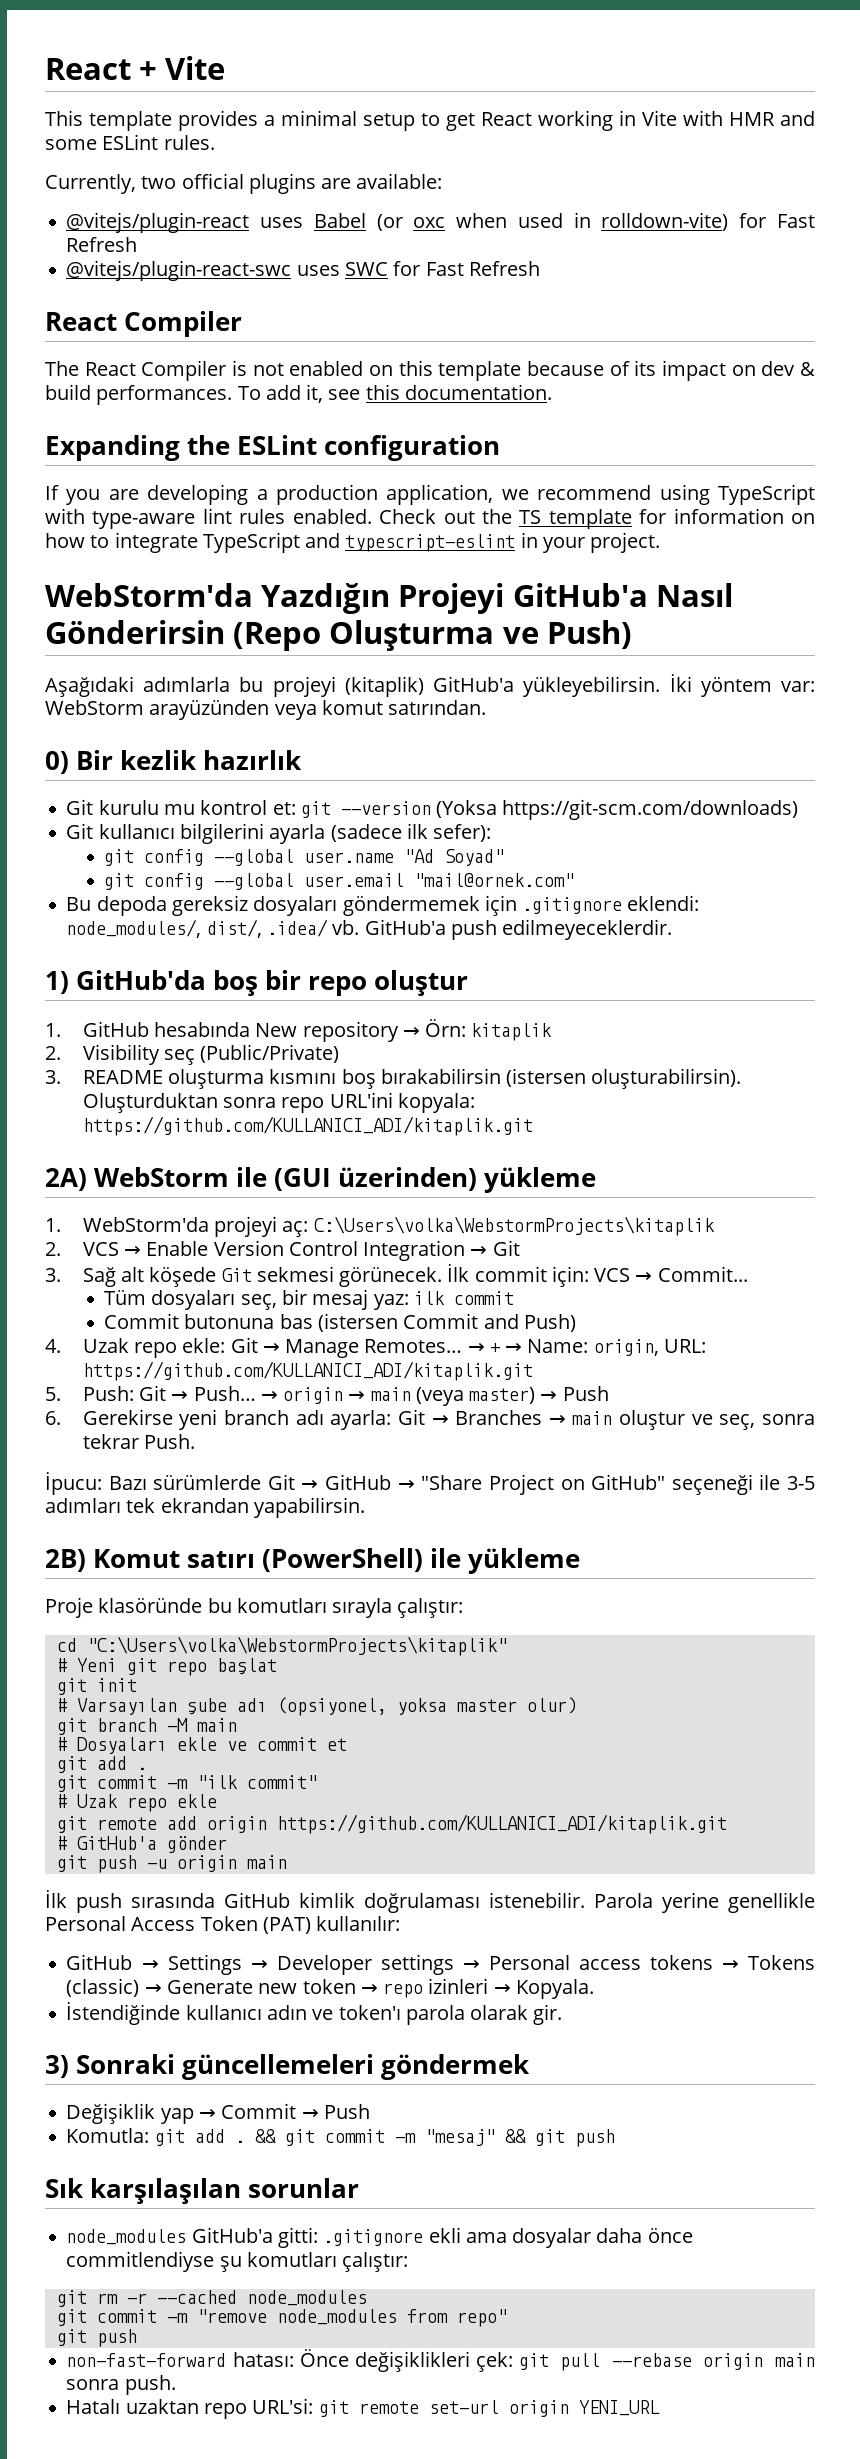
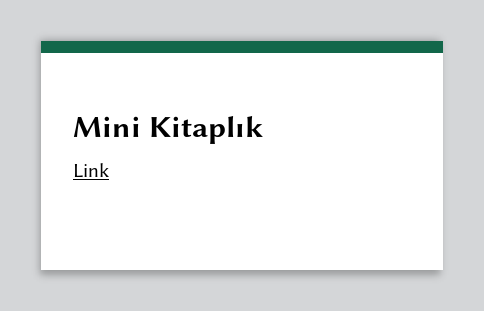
- React + Vite
- This template provides a minimal setup to get React working in Vite with HMR and some ESLint rules.
- Currently, two official plugins are available:
- @vitejs/plugin-react uses Babel (or oxc when used in rolldown-vite) for Fast Refresh
- @vitejs/plugin-react-swc uses SWC for Fast Refresh
- React Compiler
- The React Compiler is not enabled on this template because of its impact on dev & build performances. To add it, see this documentation.
- Expanding the ESLint configuration
- If you are developing a production application, we recommend using TypeScript with type-aware lint rules enabled. Check out the TS template for information on how to integrate TypeScript and typescript-eslint in your project.
- WebStorm'da Yazdığın Projeyi GitHub'a Nasıl Gönderirsin (Repo Oluşturma ve Push)
- Aşağıdaki adımlarla bu projeyi (kitaplik) GitHub'a yükleyebilirsin. İki yöntem var: WebStorm arayüzünden veya komut satırından.
- 0) Bir kezlik hazırlık
- Git kurulu mu kontrol et: git --version (Yoksa https://git-scm.com/downloads)
- Git kullanıcı bilgilerini ayarla (sadece ilk sefer):
- git config --global user.name "Ad Soyad"
- git config --global user.email "mail@ornek.com"
- Bu depoda gereksiz dosyaları göndermemek için .gitignore eklendi: node_modules/, dist/, .idea/ vb. GitHub'a push edilmeyeceklerdir.
- 1) GitHub'da boş bir repo oluştur
- 1. GitHub hesabında New repository → Örn: kitaplik
- 2. Visibility seç (Public/Private)
- 3. README oluşturma kısmını boş bırakabilirsin (istersen oluşturabilirsin). Oluşturduktan sonra repo URL'ini kopyala: https://github.com/KULLANICI_ADI/kitaplik.git
- 2A) WebStorm ile (GUI üzerinden) yükleme
- 1. WebStorm'da projeyi aç: C:\Users\volka\WebstormProjects\kitaplik
- 2. VCS → Enable Version Control Integration → Git
- 3. Sağ alt köşede Git sekmesi görünecek. İlk commit için: VCS → Commit...
- Tüm dosyaları seç, bir mesaj yaz: ilk commit
- Commit butonuna bas (istersen Commit and Push)
- 4. Uzak repo ekle: Git → Manage Remotes… → + → Name: origin, URL: https://github.com/KULLANICI_ADI/kitaplik.git
- 5. Push: Git → Push… → origin → main (veya master) → Push
- 6. Gerekirse yeni branch adı ayarla: Git → Branches → main oluştur ve seç, sonra tekrar Push.
- İpucu: Bazı sürümlerde Git → GitHub → "Share Project on GitHub" seçeneği ile 3-5 adımları tek ekrandan yapabilirsin.
- 2B) Komut satırı (PowerShell) ile yükleme
- Proje klasöründe bu komutları sırayla çalıştır:
- cd "C:\Users\volka\WebstormProjects\kitaplik"
- # Yeni git repo başlat
- git init
- # Varsayılan şube adı (opsiyonel, yoksa master olur)
- git branch -M main
- # Dosyaları ekle ve commit et
- git add .
- git commit -m "ilk commit"
- # Uzak repo ekle
- git remote add origin https://github.com/KULLANICI_ADI/kitaplik.git
- # GitHub'a gönder
- git push -u origin main
- İlk push sırasında GitHub kimlik doğrulaması istenebilir. Parola yerine genellikle Personal Access Token (PAT) kullanılır:
- GitHub → Settings → Developer settings → Personal access tokens → Tokens (classic) → Generate new token → repo izinleri → Kopyala.
- İstendiğinde kullanıcı adın ve token'ı parola olarak gir.
- 3) Sonraki güncellemeleri göndermek
- Değişiklik yap → Commit → Push
- Komutla: git add . && git commit -m "mesaj" && git push
- Sık karşılaşılan sorunlar
- node_modules GitHub'a gitti: .gitignore ekli ama dosyalar daha önce commitlendiyse şu komutları çalıştır:
- git rm -r --cached node_modules
- git commit -m "remove node_modules from repo"
- git push
- non-fast-forward hatası: Önce değişiklikleri çek: git pull --rebase origin main sonra push.
- Hatalı uzaktan repo URL'si: git remote set-url origin YENI_URL
+ Mini Kitaplık
+ Link

